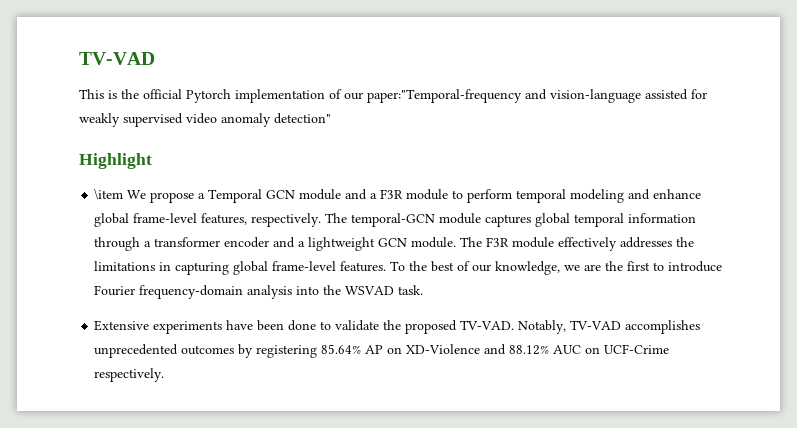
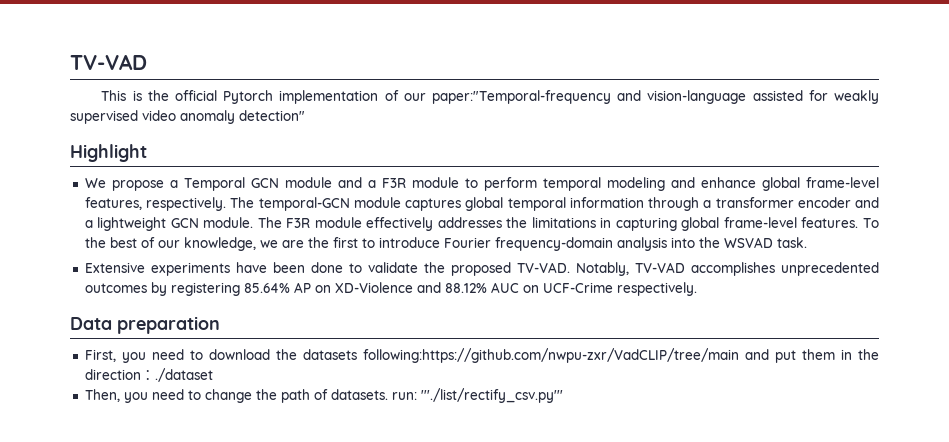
- \item We propose a Temporal GCN module and a F3R module to perform temporal modeling and enhance global frame-level features, respectively.
+ We propose a Temporal GCN module and a F3R module to perform temporal modeling and enhance global frame-level features, respectively.
+ Data preparation
+ First, you need to download the datasets following:https://github.com/nwpu-zxr/VadCLIP/tree/main and put them in the direction：./dataset
+ Then, you need to change the path of datasets. run: '''./list/rectify_csv.py'''

